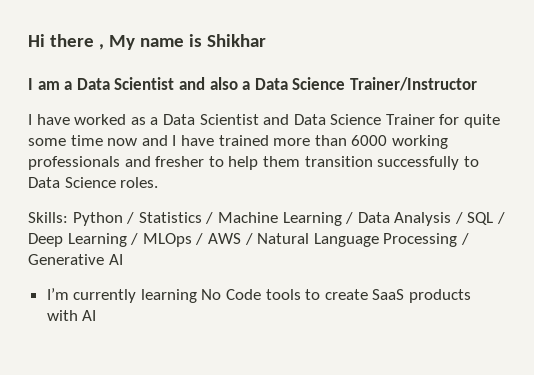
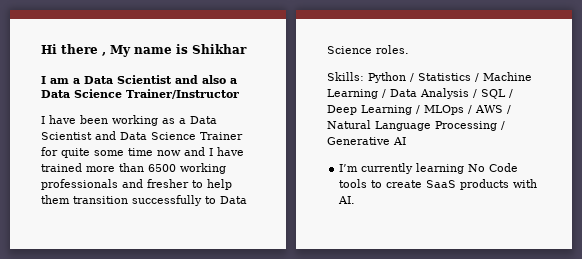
- I have worked as a Data Scientist and Data Science Trainer for quite some time now and I have trained more than 6000 working professionals and fresher to help them transition successfully to Data Science roles.
+ I have been working as a Data Scientist and Data Science Trainer for quite some time now and I have trained more than 6500 working professionals and fresher to help them transition successfully to Data Science roles.
- I’m currently learning No Code tools to create SaaS products with AI
+ I’m currently learning No Code tools to create SaaS products with AI.

